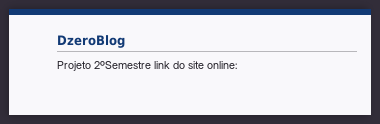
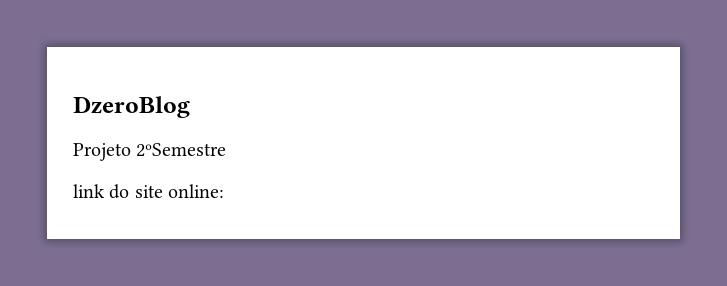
- Projeto 2ºSemestre link do site online:
+ Projeto 2ºSemestre
+ link do site online:

